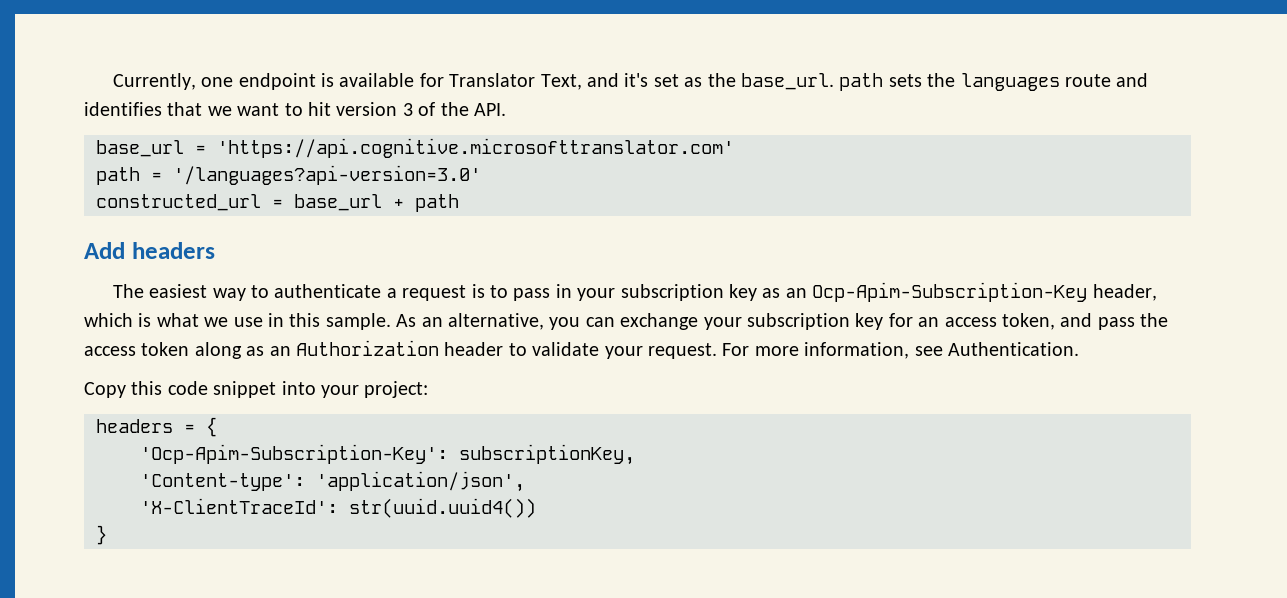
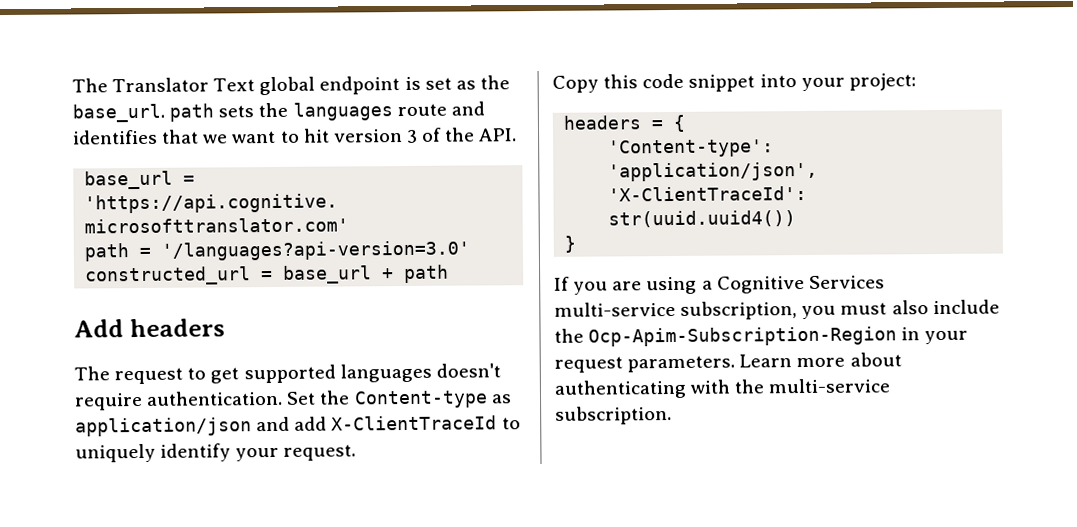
- Currently, one endpoint is available for Translator Text, and it's set as the base_url. path sets the languages route and identifies that we want to hit version 3 of the API.
+ The Translator Text global endpoint is set as the base_url. path sets the languages route and identifies that we want to hit version 3 of the API.
- The easiest way to authenticate a request is to pass in your subscription key as an Ocp-Apim-Subscription-Key header, which is what we use in this sample. As an alternative, you can exchange your subscription key for an access token, and pass the access token along as an Authorization header to validate your request. For more information, see Authentication.
+ The request to get supported languages doesn't require authentication. Set the Content-type as application/json and add X-ClientTraceId to uniquely identify your request.
- 'Ocp-Apim-Subscription-Key': subscriptionKey,
+ If you are using a Cognitive Services multi-service subscription, you must also include the Ocp-Apim-Subscription-Region in your request parameters. Learn more about authenticating with the multi-service subscription.

